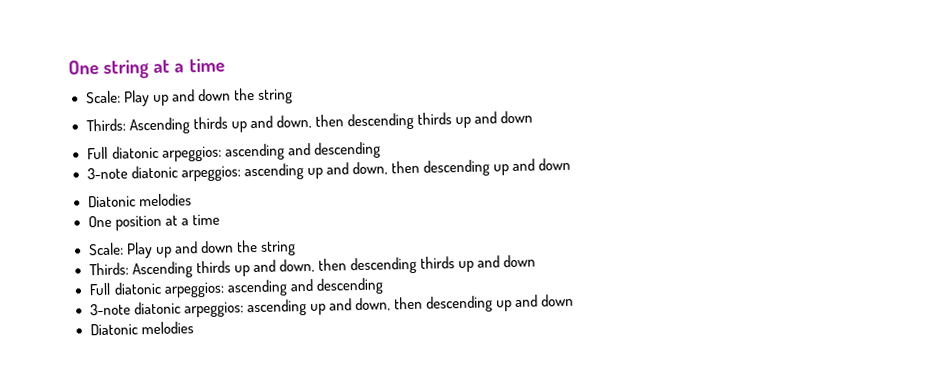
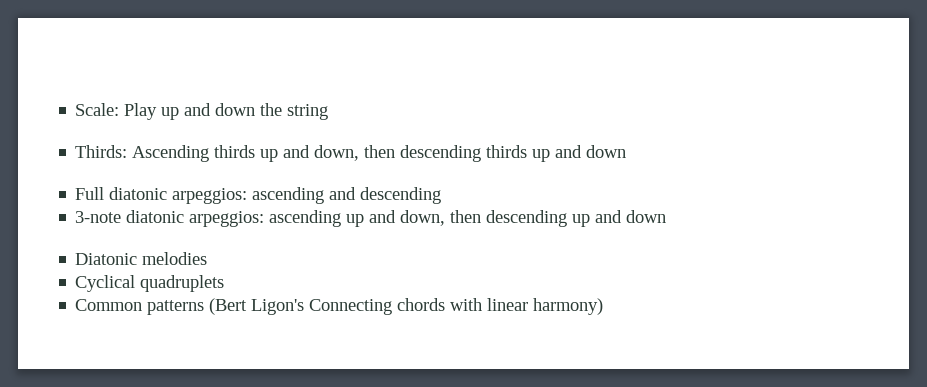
- One string at a time
- One position at a time
- Scale: Play up and down the string
- Thirds: Ascending thirds up and down, then descending thirds up and down
- Full diatonic arpeggios: ascending and descending
- 3-note diatonic arpeggios: ascending up and down, then descending up and down
- Diatonic melodies
+ Cyclical quadruplets
+ Common patterns (Bert Ligon's Connecting chords with linear harmony)

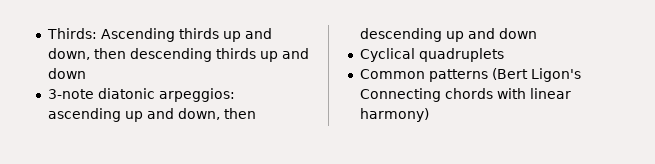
- Scale: Play up and down the string
- Full diatonic arpeggios: ascending and descending
- Diatonic melodies

